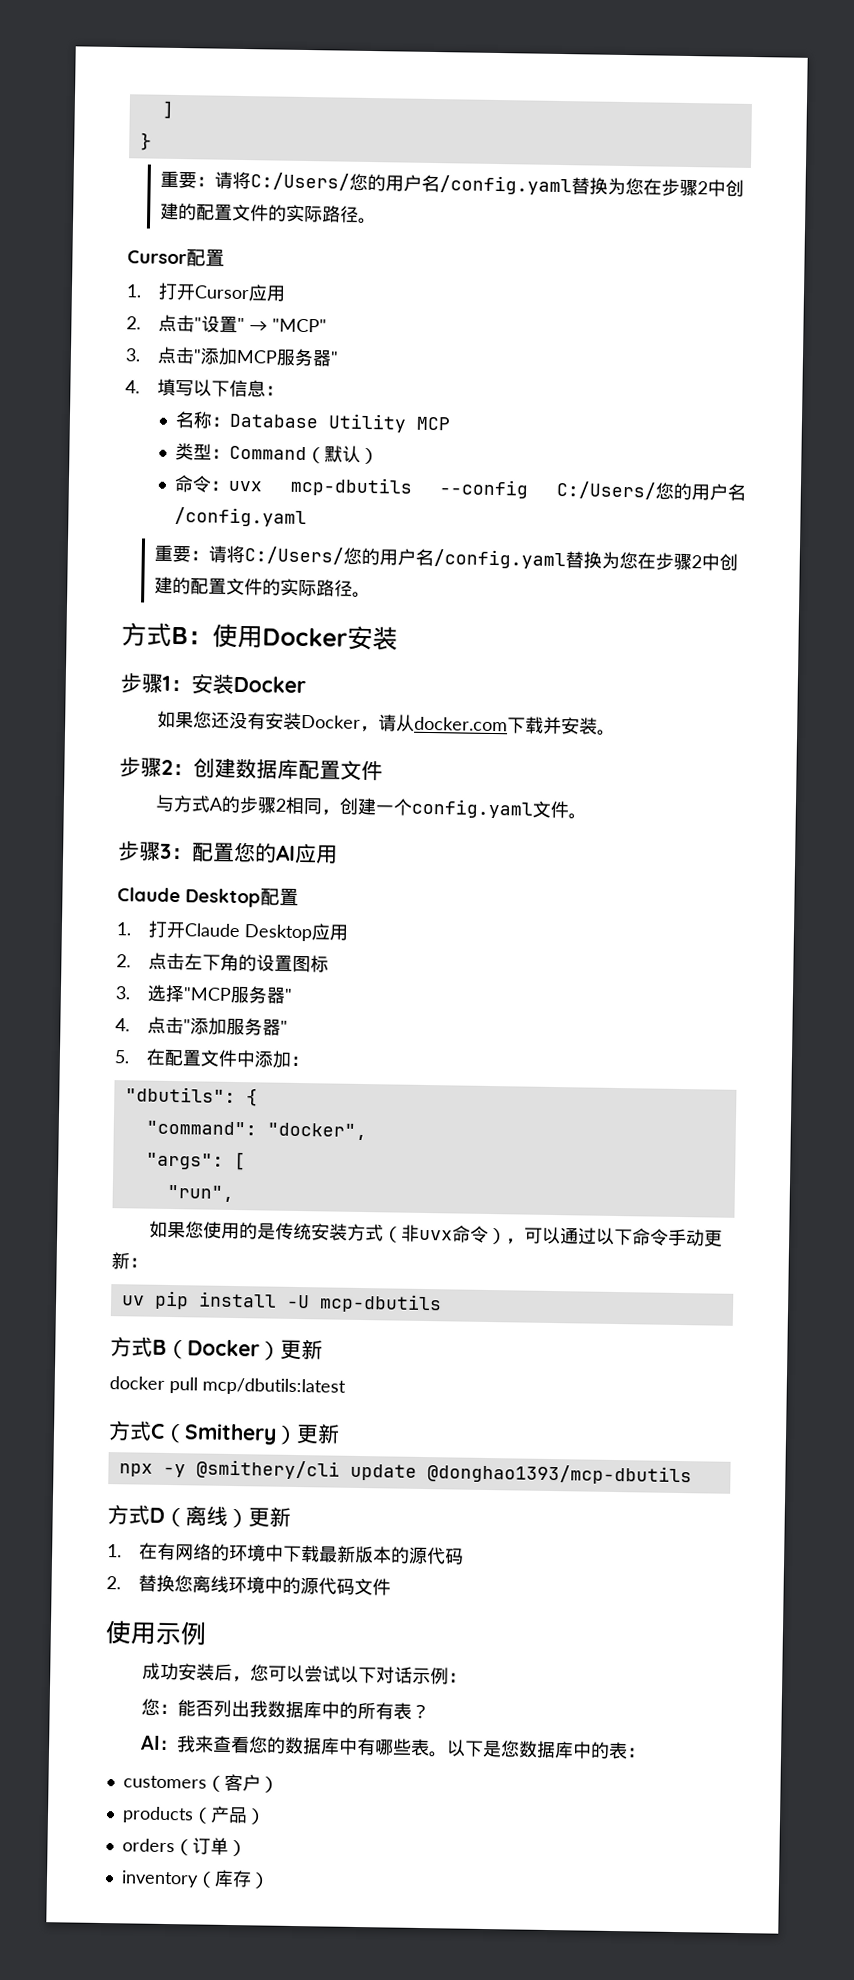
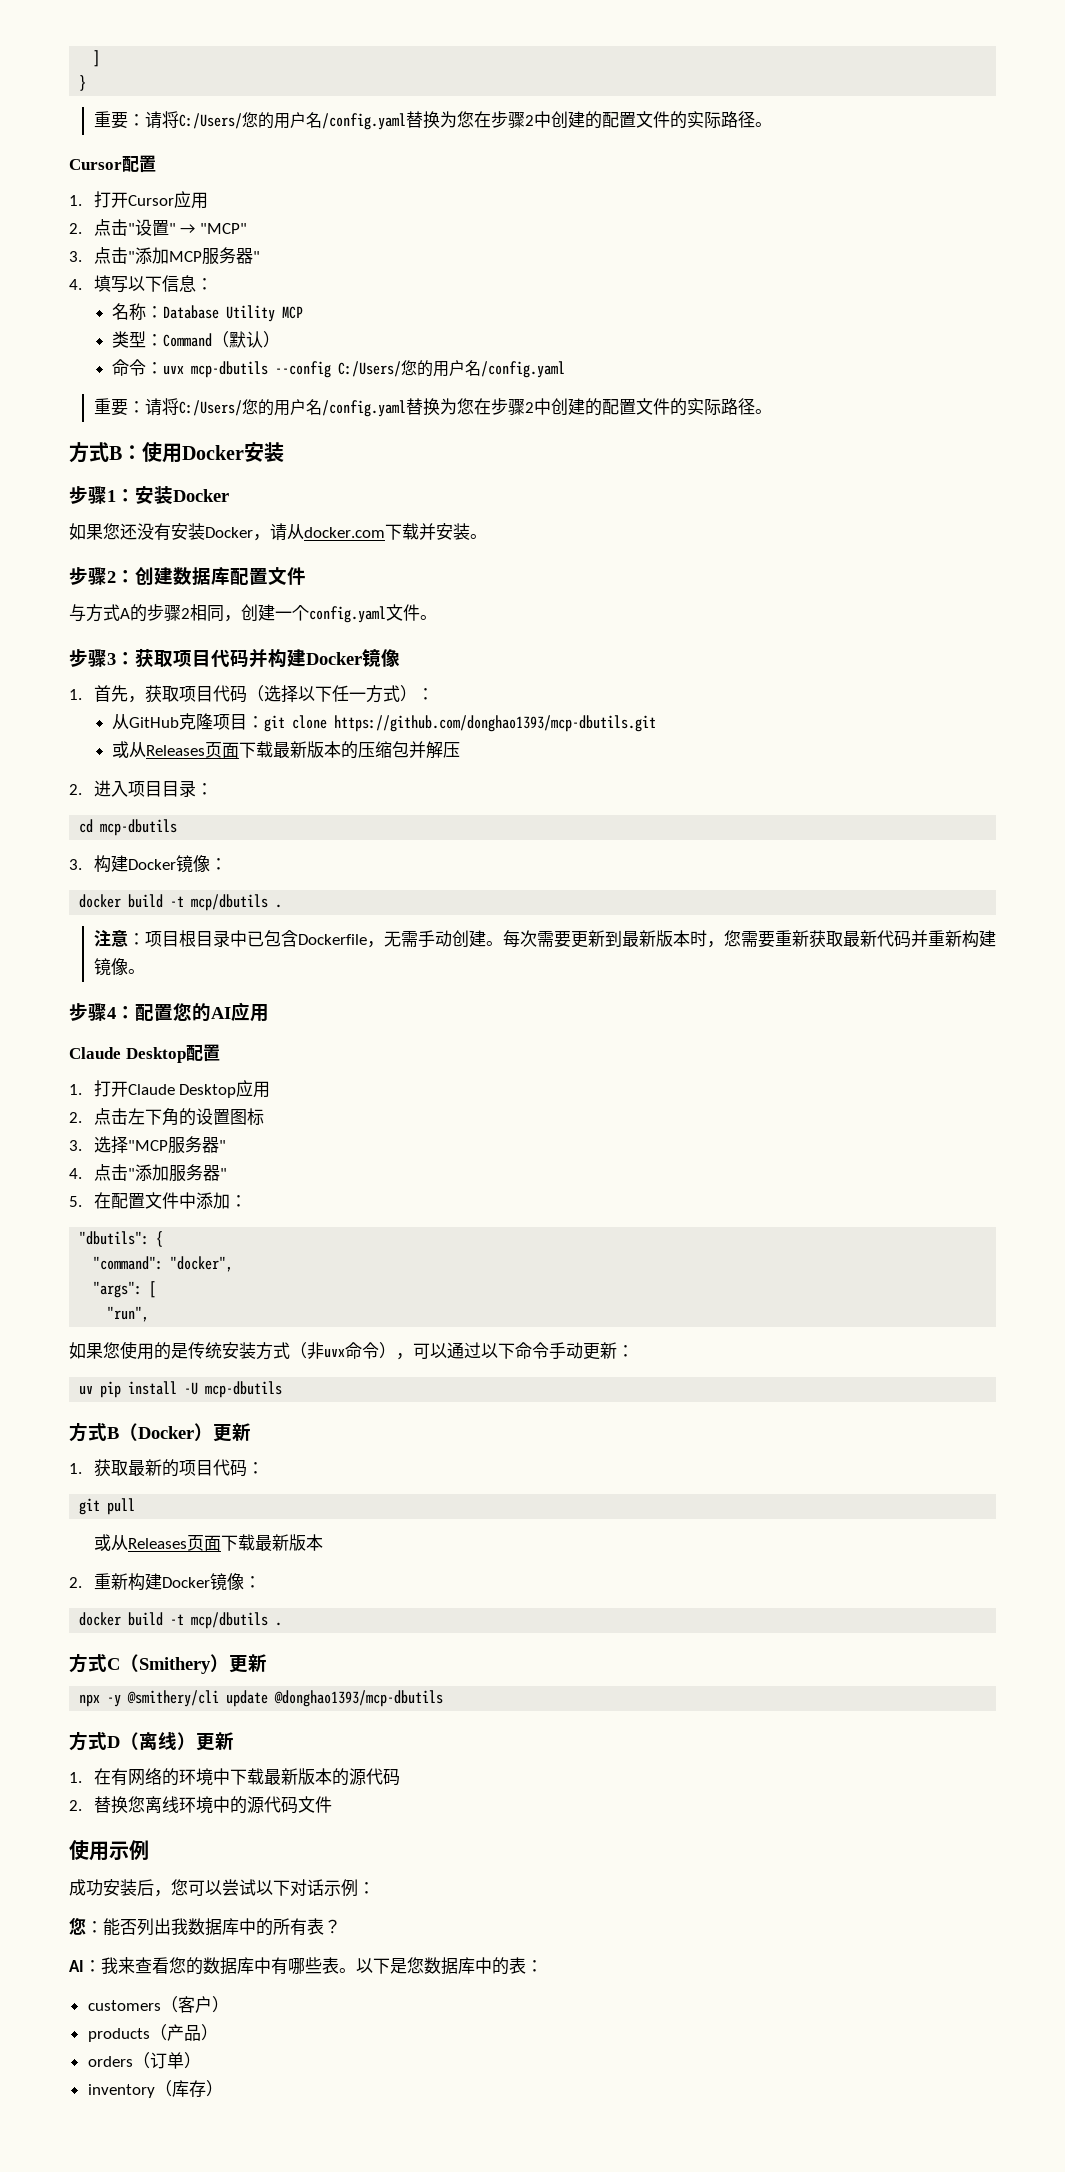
- 步骤3：配置您的AI应用
+ 步骤3：获取项目代码并构建Docker镜像
+ 1.首先，获取项目代码（选择以下任一方式）：
+ 从GitHub克隆项目：git clone https://github.com/donghao1393/mcp-dbutils.git
+ 或从Releases页面下载最新版本的压缩包并解压
+ 2.进入项目目录：
+ cd mcp-dbutils
+ 3.构建Docker镜像：
+ docker build -t mcp/dbutils .
+ 注意：项目根目录中已包含Dockerfile，无需手动创建。每次需要更新到最新版本时，您需要重新获取最新代码并重新构建镜像。
+ 步骤4：配置您的AI应用
- docker pull mcp/dbutils:latest
+ 1.获取最新的项目代码：
+ git pull
+ 或从Releases页面下载最新版本
+ 2.重新构建Docker镜像：
+ docker build -t mcp/dbutils .

